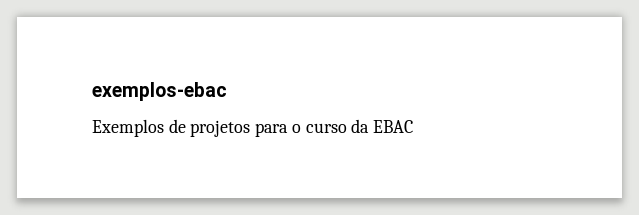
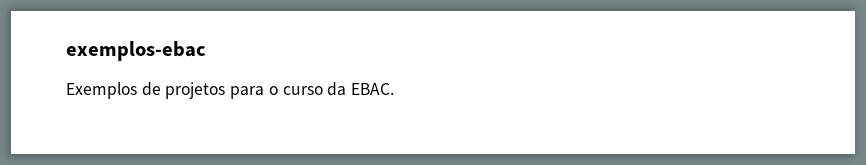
- Exemplos de projetos para o curso da EBAC
+ Exemplos de projetos para o curso da EBAC.

